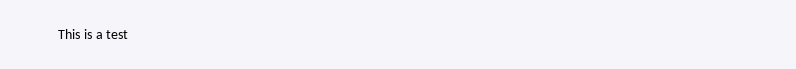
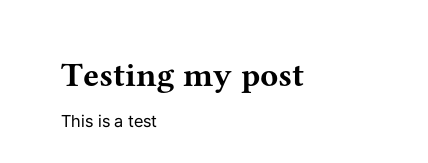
+ Testing my post

